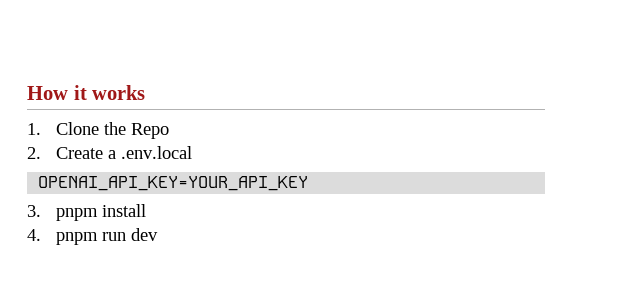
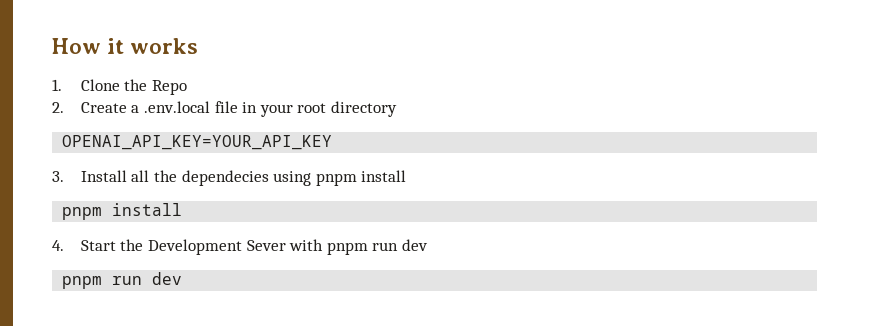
- 2. Create a .env.local
+ 2. Create a .env.local file in your root directory
  OPENAI_API_KEY=YOUR_API_KEY
- 3. pnpm install
- 4. pnpm run dev
+ 3. Install all the dependecies using pnpm install
+ pnpm install
+ 4. Start the Development Sever with pnpm run dev
+ pnpm run dev

